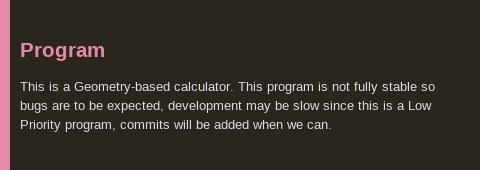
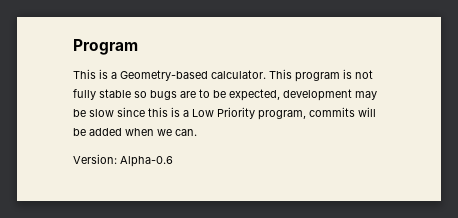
+ Version: Alpha-0.6

